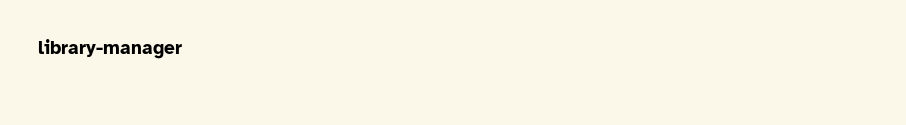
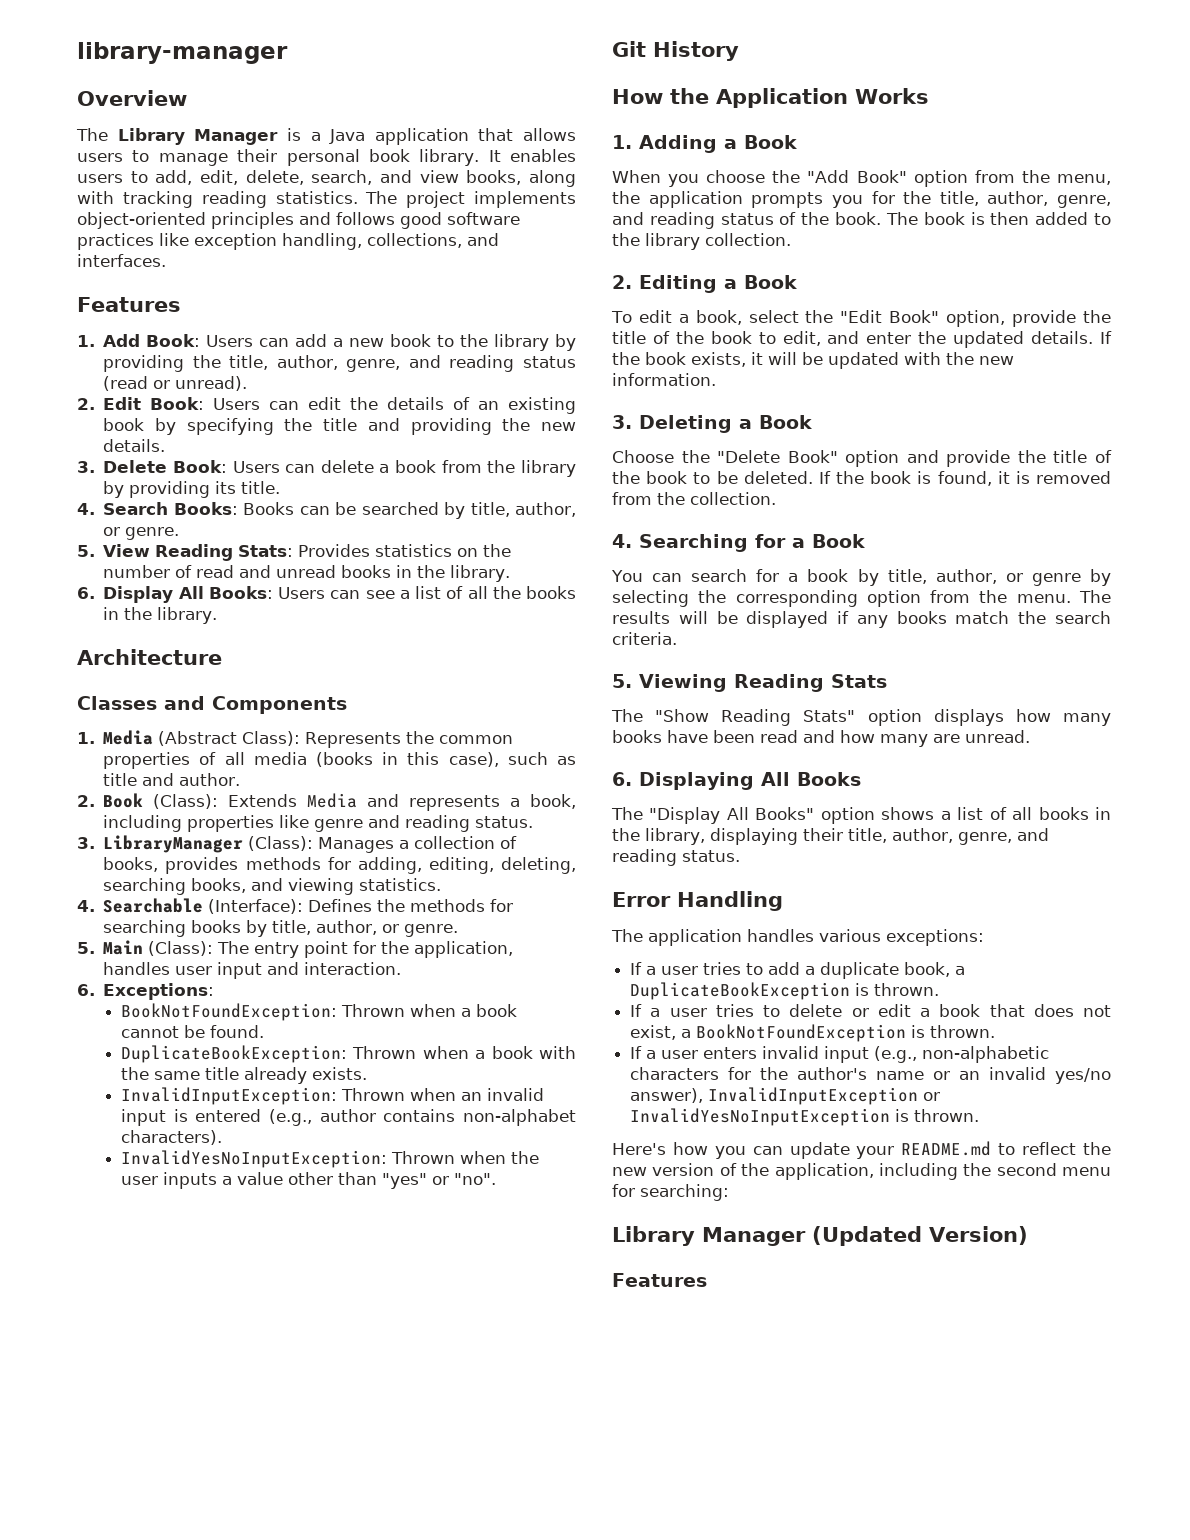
+ Overview
+ The Library Manager is a Java application that allows users to manage their personal book library. It enables users to add, edit, delete, search, and view books, along with tracking reading statistics. The project implements object-oriented principles and follows good software practices like exception handling, collections, and interfaces.
+ Features
+ 1. Add Book: Users can add a new book to the library by providing the title, author, genre, and reading status (read or unread).
+ 2. Edit Book: Users can edit the details of an existing book by specifying the title and providing the new details.
+ 3. Delete Book: Users can delete a book from the library by providing its title.
+ 4. Search Books: Books can be searched by title, author, or genre.
+ 5. View Reading Stats: Provides statistics on the number of read and unread books in the library.
+ 6. Display All Books: Users can see a list of all the books in the library.
+ Architecture
+ Classes and Components
+ 1. Media (Abstract Class): Represents the common properties of all media (books in this case), such as title and author.
+ 2. Book (Class): Extends Media and represents a book, including properties like genre and reading status.
+ 3. LibraryManager (Class): Manages a collection of books, provides methods for adding, editing, deleting, searching books, and viewing statistics.
+ 4. Searchable (Interface): Defines the methods for searching books by title, author, or genre.
+ 5. Main (Class): The entry point for the application, handles user input and interaction.
+ 6. Exceptions:
+ BookNotFoundException: Thrown when a book cannot be found.
+ DuplicateBookException: Thrown when a book with the same title already exists.
+ InvalidInputException: Thrown when an invalid input is entered (e.g., author contains non-alphabet characters).
+ InvalidYesNoInputException: Thrown when the user inputs a value other than "yes" or "no".
+ Git History
+ How the Application Works
+ 1. Adding a Book
+ When you choose the "Add Book" option from the menu, the application prompts you for the title, author, genre, and reading status of the book. The book is then added to the library collection.
+ 2. Editing a Book
+ To edit a book, select the "Edit Book" option, provide the title of the book to edit, and enter the updated details. If the book exists, it will be updated with the new information.
+ 3. Deleting a Book
+ Choose the "Delete Book" option and provide the title of the book to be deleted. If the book is found, it is removed from the collection.
+ 4. Searching for a Book
+ You can search for a book by title, author, or genre by selecting the corresponding option from the menu. The results will be displayed if any books match the search criteria.
+ 5. Viewing Reading Stats
+ The "Show Reading Stats" option displays how many books have been read and how many are unread.
+ 6. Displaying All Books
+ The "Display All Books" option shows a list of all books in the library, displaying their title, author, genre, and reading status.
+ Error Handling
+ The application handles various exceptions:
+ If a user tries to add a duplicate book, a DuplicateBookException is thrown.
+ If a user tries to delete or edit a book that does not exist, a BookNotFoundException is thrown.
+ If a user enters invalid input (e.g., non-alphabetic characters for the author's name or an invalid yes/no answer), InvalidInputException or InvalidYesNoInputException is thrown.
+ Here's how you can update your README.md to reflect the new version of the application, including the second menu for searching:
+ Library Manager (Updated Version)
+ Features

